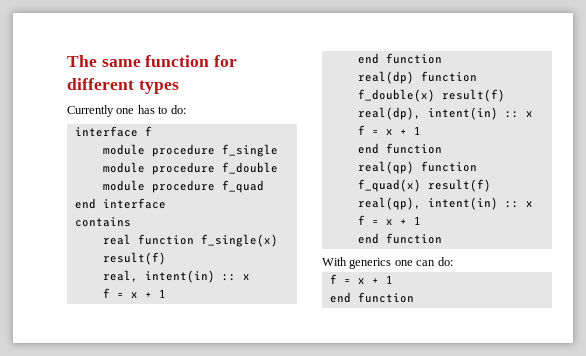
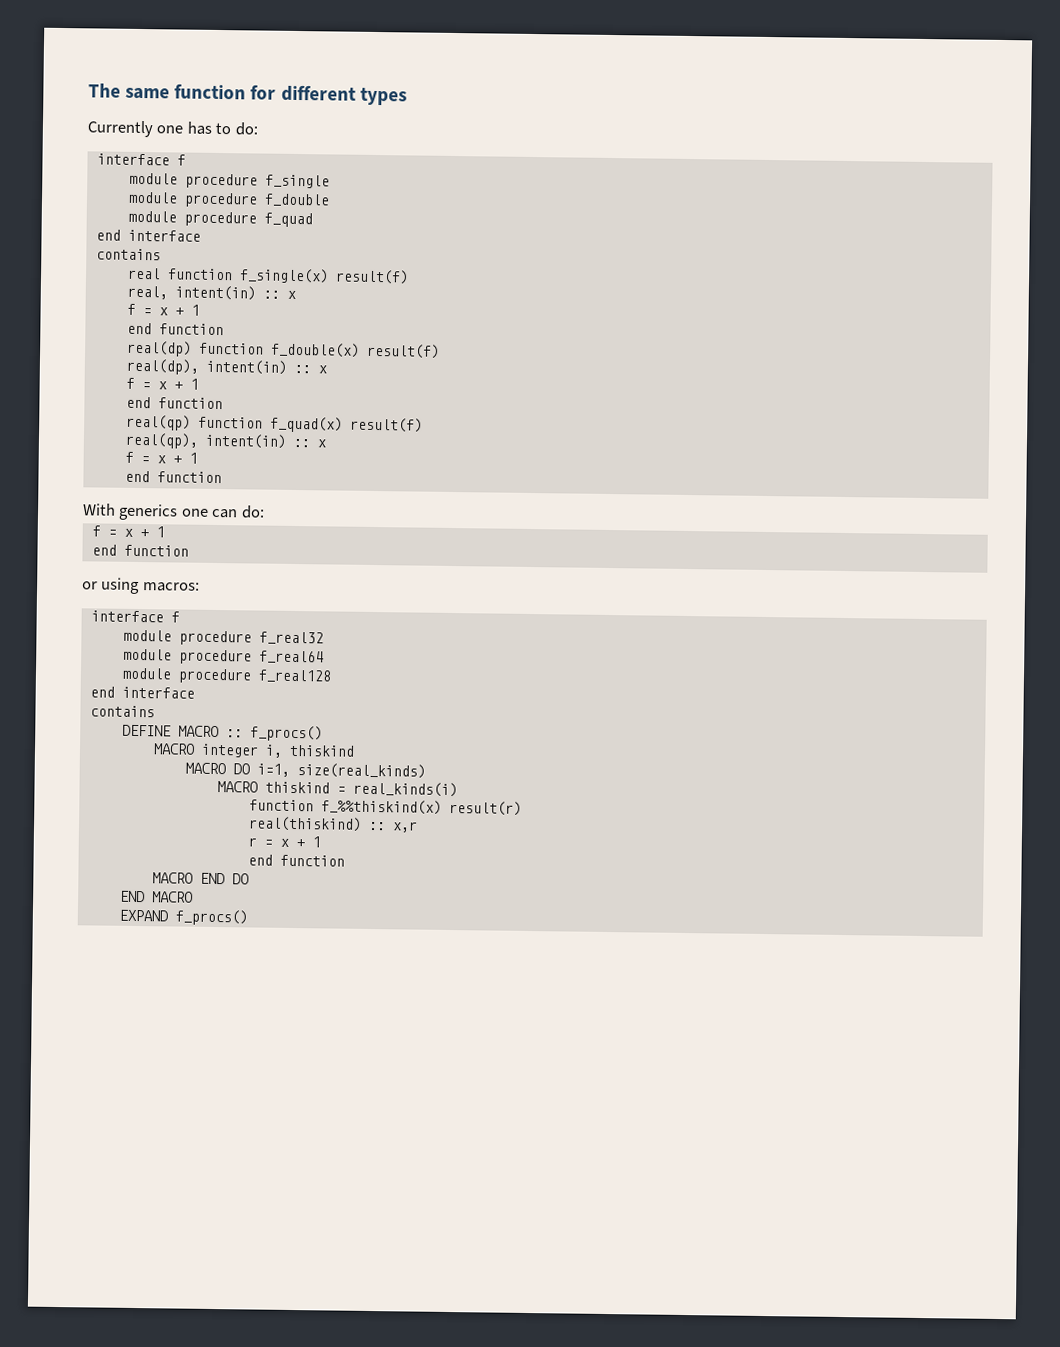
+ or using macros:
+ interface f
+ module procedure f_real32
+ module procedure f_real64
+ module procedure f_real128
+ end interface
+ contains
+ DEFINE MACRO :: f_procs()
+ MACRO integer i, thiskind
+ MACRO DO i=1, size(real_kinds)
+ MACRO thiskind = real_kinds(i)
+ function f_%%thiskind(x) result(r)
+ real(thiskind) :: x,r
+ r = x + 1
+ end function
+ MACRO END DO
+ END MACRO
+ EXPAND f_procs()

